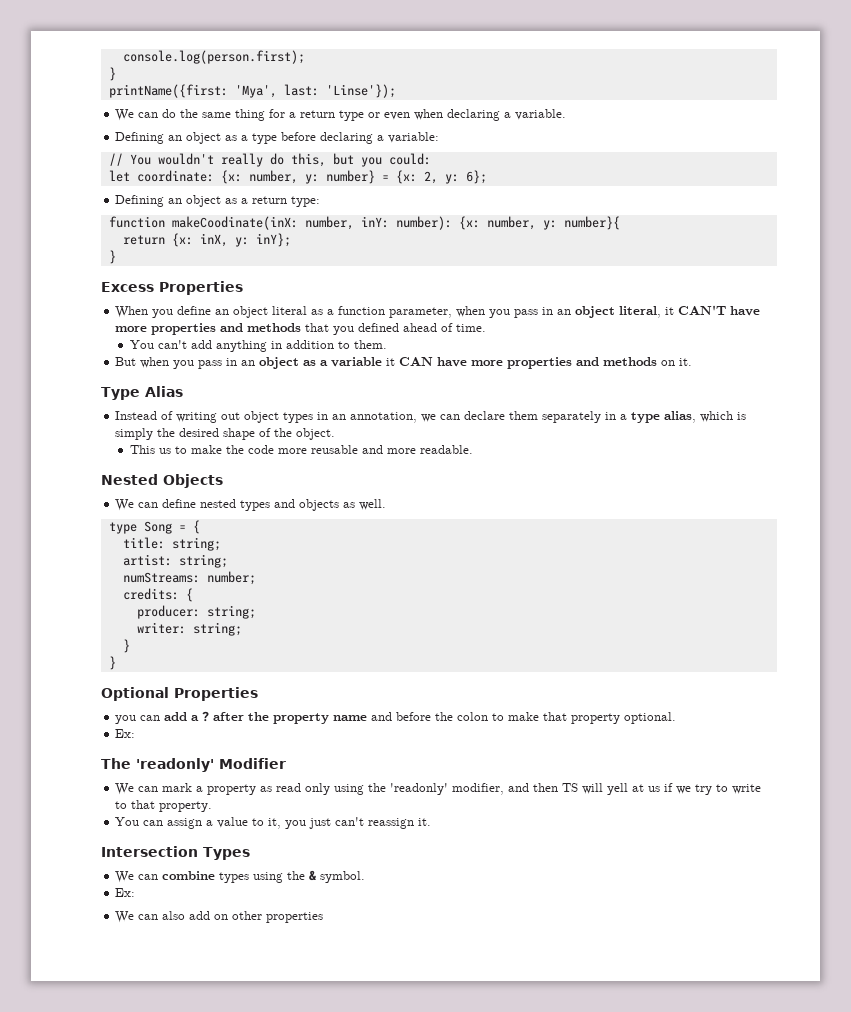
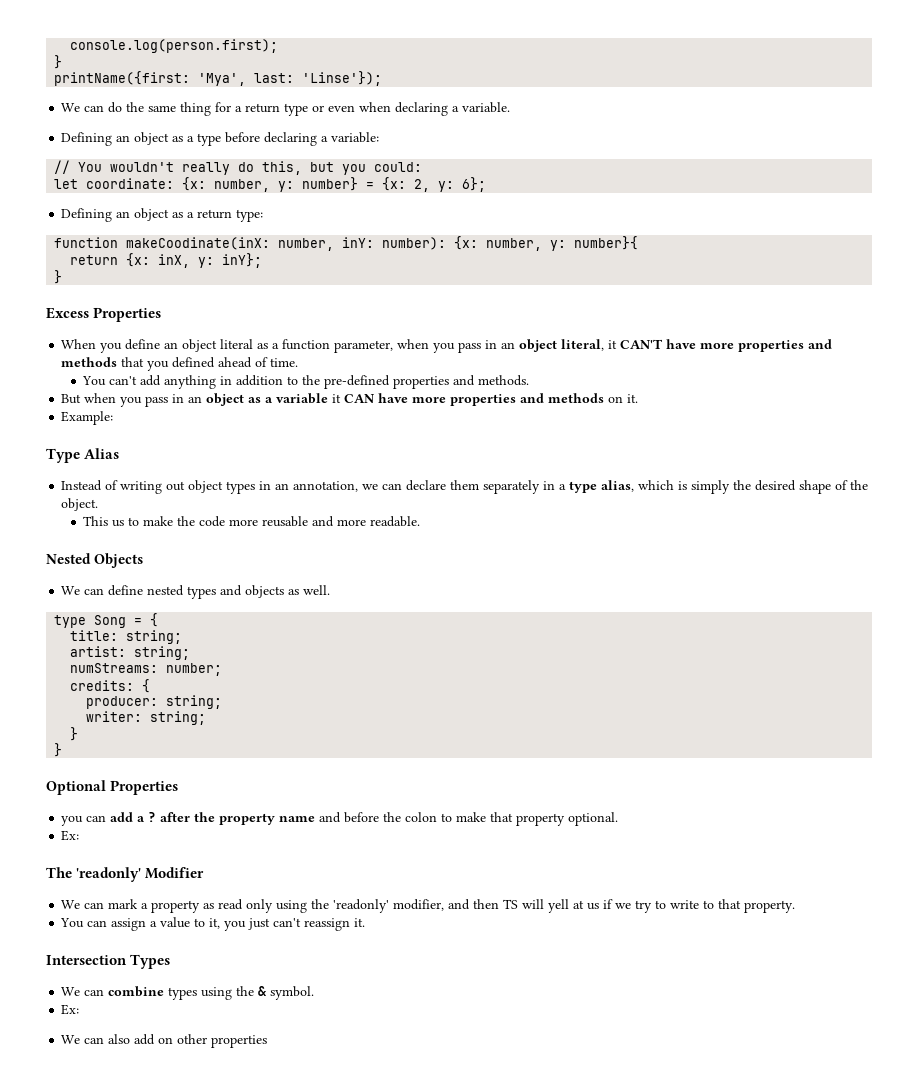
- You can't add anything in addition to them.
+ You can't add anything in addition to the pre-defined properties and methods.
+ Example:

